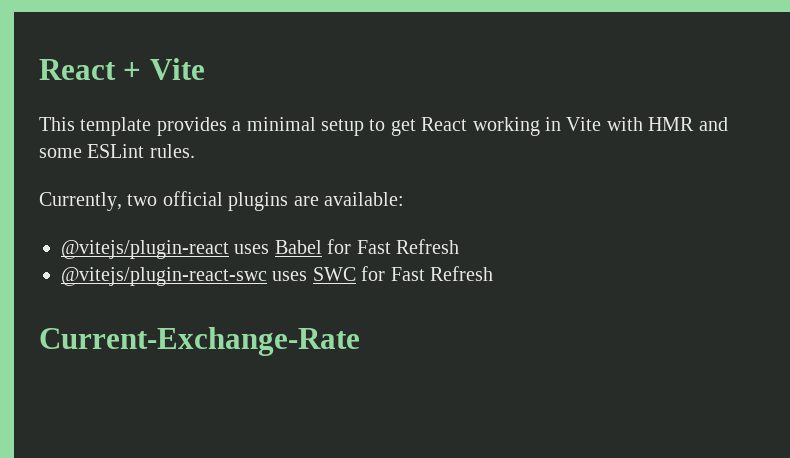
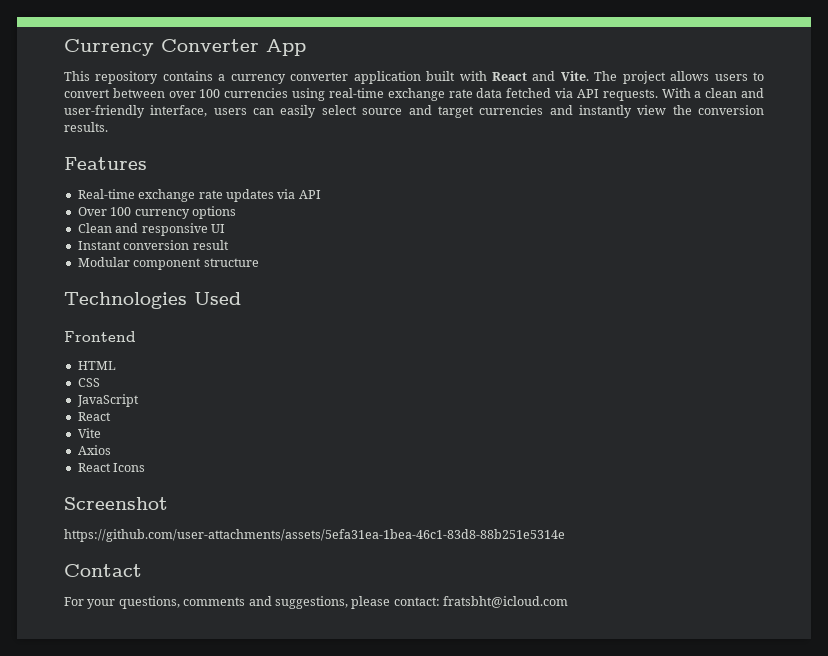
- React + Vite
- This template provides a minimal setup to get React working in Vite with HMR and some ESLint rules.
- Currently, two official plugins are available:
- @vitejs/plugin-react uses Babel for Fast Refresh
- @vitejs/plugin-react-swc uses SWC for Fast Refresh
- Current-Exchange-Rate
+ Currency Converter App
+ This repository contains a currency converter application built with React and Vite. The project allows users to convert between over 100 currencies using real-time exchange rate data fetched via API requests. With a clean and user-friendly interface, users can easily select source and target currencies and instantly view the conversion results.
+ Features
+ Real-time exchange rate updates via API
+ Over 100 currency options
+ Clean and responsive UI
+ Instant conversion result
+ Modular component structure
+ Technologies Used
+ Frontend
+ HTML
+ CSS
+ JavaScript
+ React
+ Vite
+ Axios
+ React Icons
+ Screenshot
+ https://github.com/user-attachments/assets/5efa31ea-1bea-46c1-83d8-88b251e5314e
+ Contact
+ For your questions, comments and suggestions, please contact: fratsbht@icloud.com

